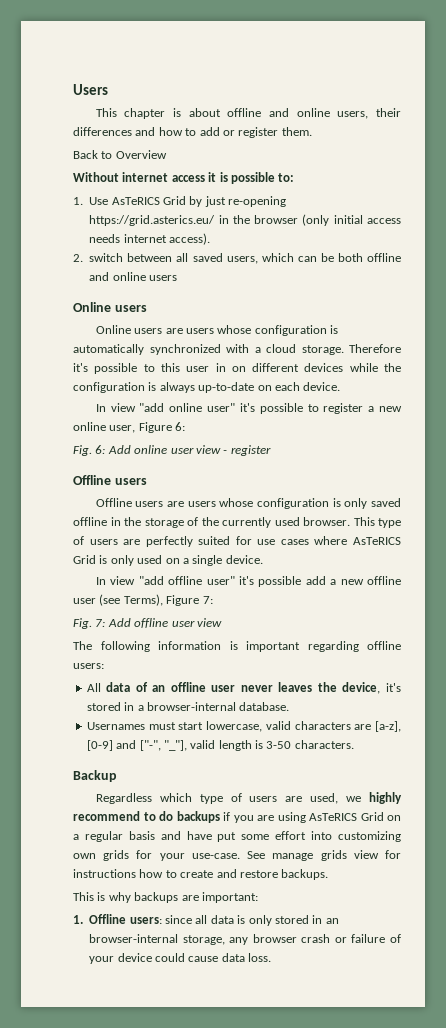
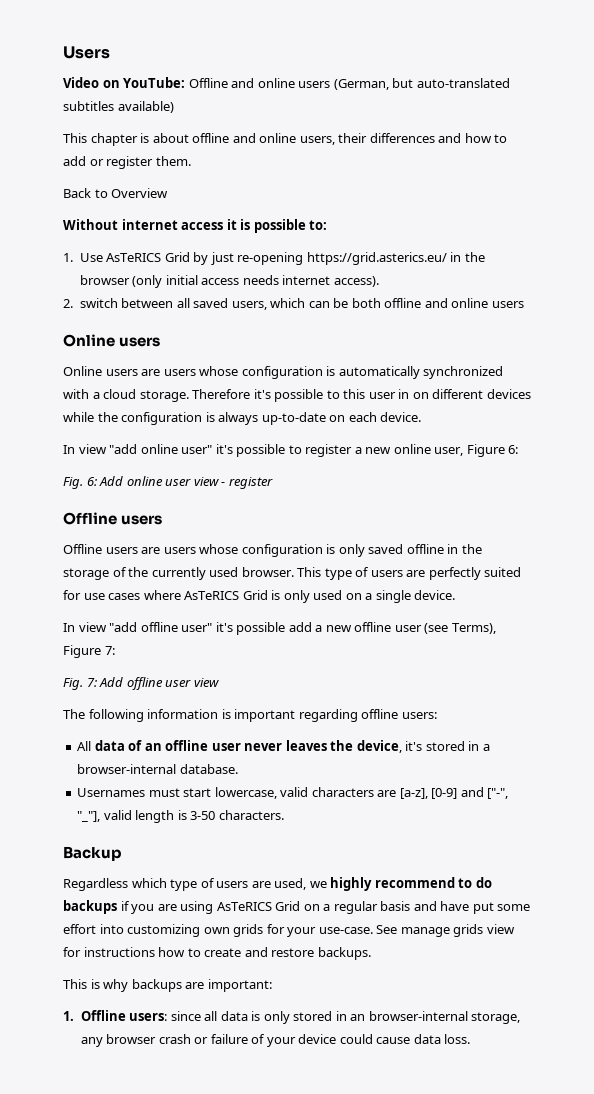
+ Video on YouTube: Offline and online users (German, but auto-translated subtitles available)

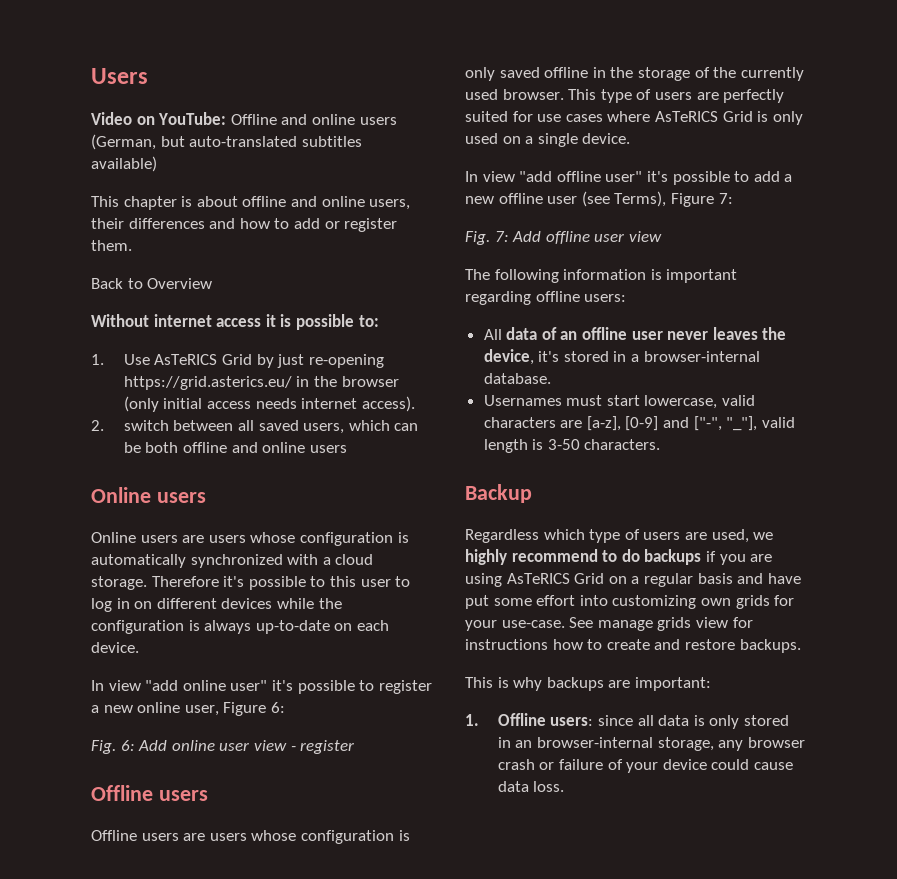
- Therefore it's possible to this user in on different devices while the configuration is always up-to-date on each device.
+ Therefore it's possible to this user to log in on different devices while the configuration is always up-to-date on each device.
- In view "add offline user" it's possible add a new offline user (see Terms), Figure 7:
+ In view "add offline user" it's possible to add a new offline user (see Terms), Figure 7:

